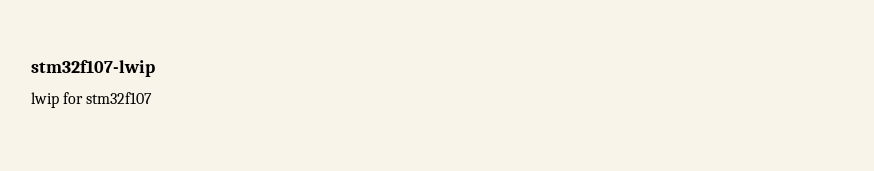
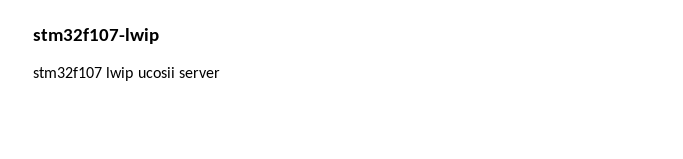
- lwip for stm32f107
+ stm32f107 lwip ucosii server

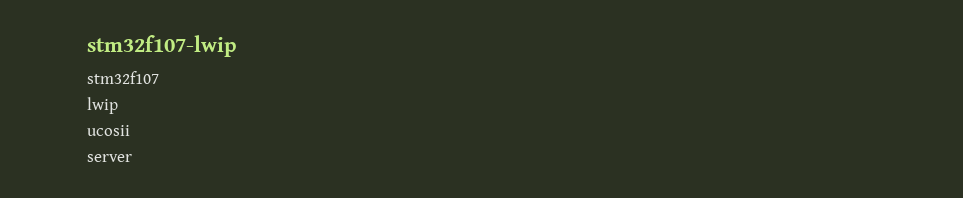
- stm32f107 lwip ucosii server
+ stm32f107
+ lwip
+ ucosii
+ server

